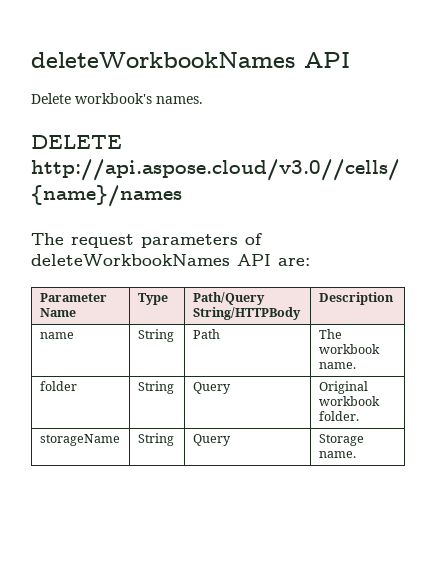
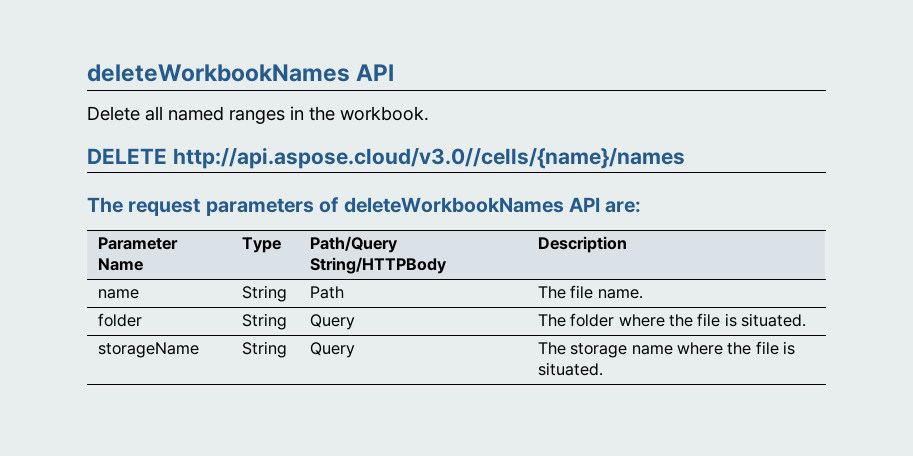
- Delete workbook's names.
+ Delete all named ranges in the workbook.
- name | String | Path | The workbook name.
+ name | String | Path | The file name.
- folder | String | Query | Original workbook folder.
- storageName | String | Query | Storage name.
+ folder | String | Query | The folder where the file is situated.
+ storageName | String | Query | The storage name where the file is situated.

